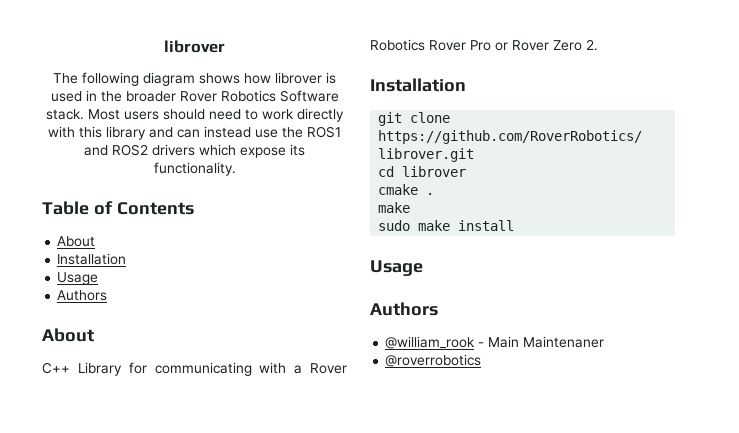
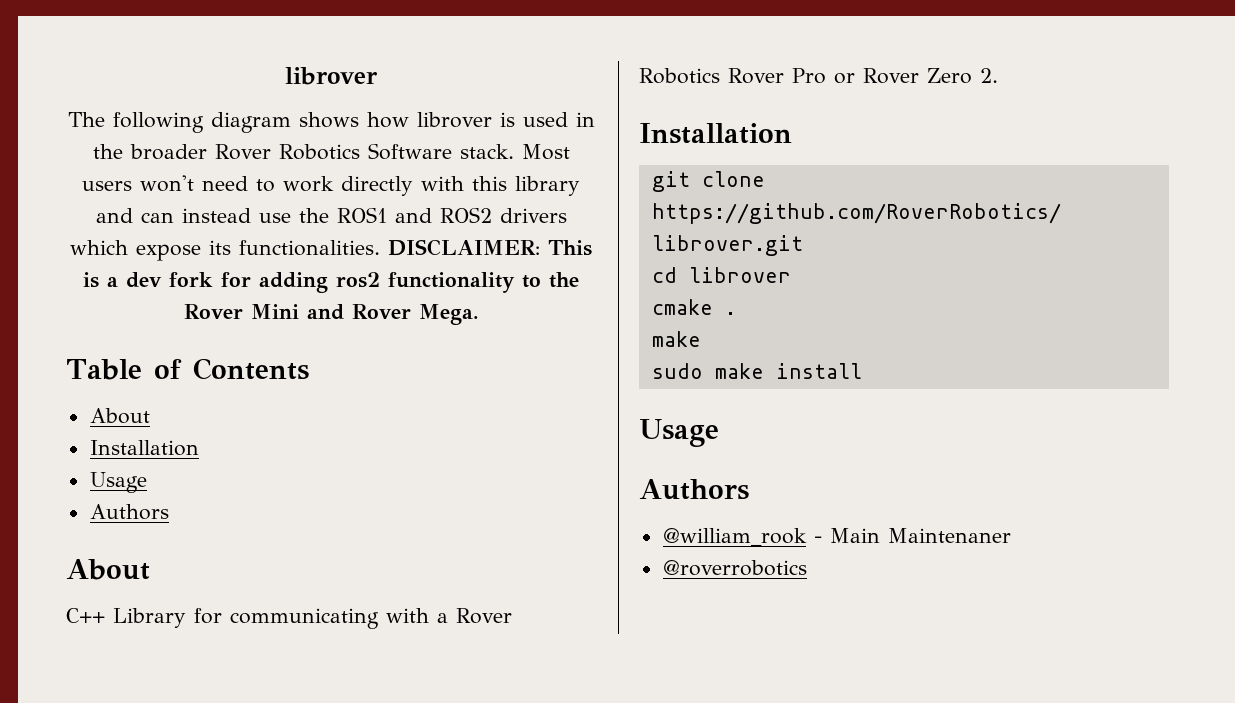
- Most users should need to work directly with this library and can instead use the ROS1 and ROS2 drivers which expose its functionality.
+ Most users won't need to work directly with this library and can instead use the ROS1 and ROS2 drivers which expose its functionalities. DISCLAIMER: This is a dev fork for adding ros2 functionality to the Rover Mini and Rover Mega.

